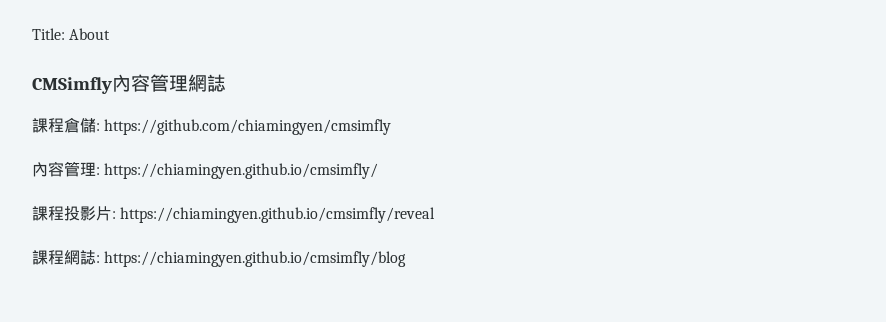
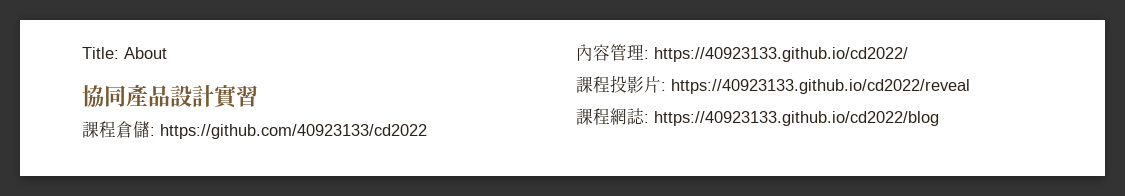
- CMSimfly內容管理網誌
+ 協同產品設計實習
- 課程倉儲: https://github.com/chiamingyen/cmsimfly
+ 課程倉儲: https://github.com/40923133/cd2022
- 內容管理: https://chiamingyen.github.io/cmsimfly/
+ 內容管理: https://40923133.github.io/cd2022/
- 課程投影片: https://chiamingyen.github.io/cmsimfly/reveal
+ 課程投影片: https://40923133.github.io/cd2022/reveal
- 課程網誌: https://chiamingyen.github.io/cmsimfly/blog
+ 課程網誌: https://40923133.github.io/cd2022/blog

